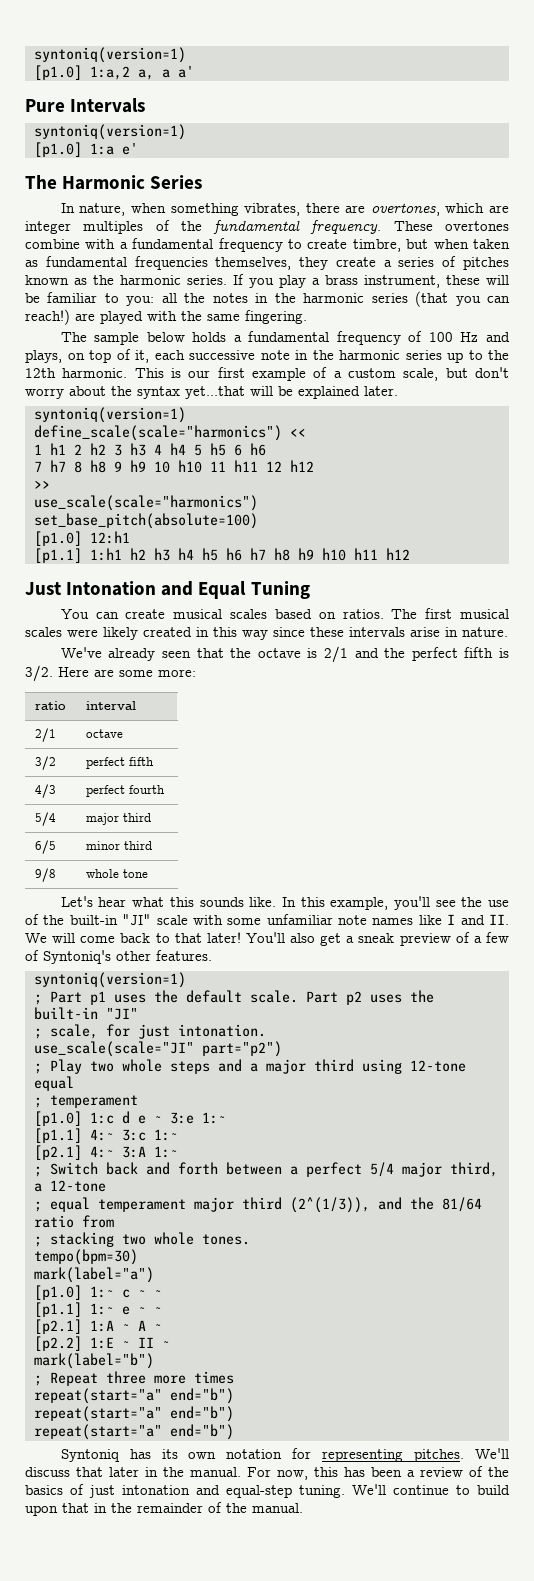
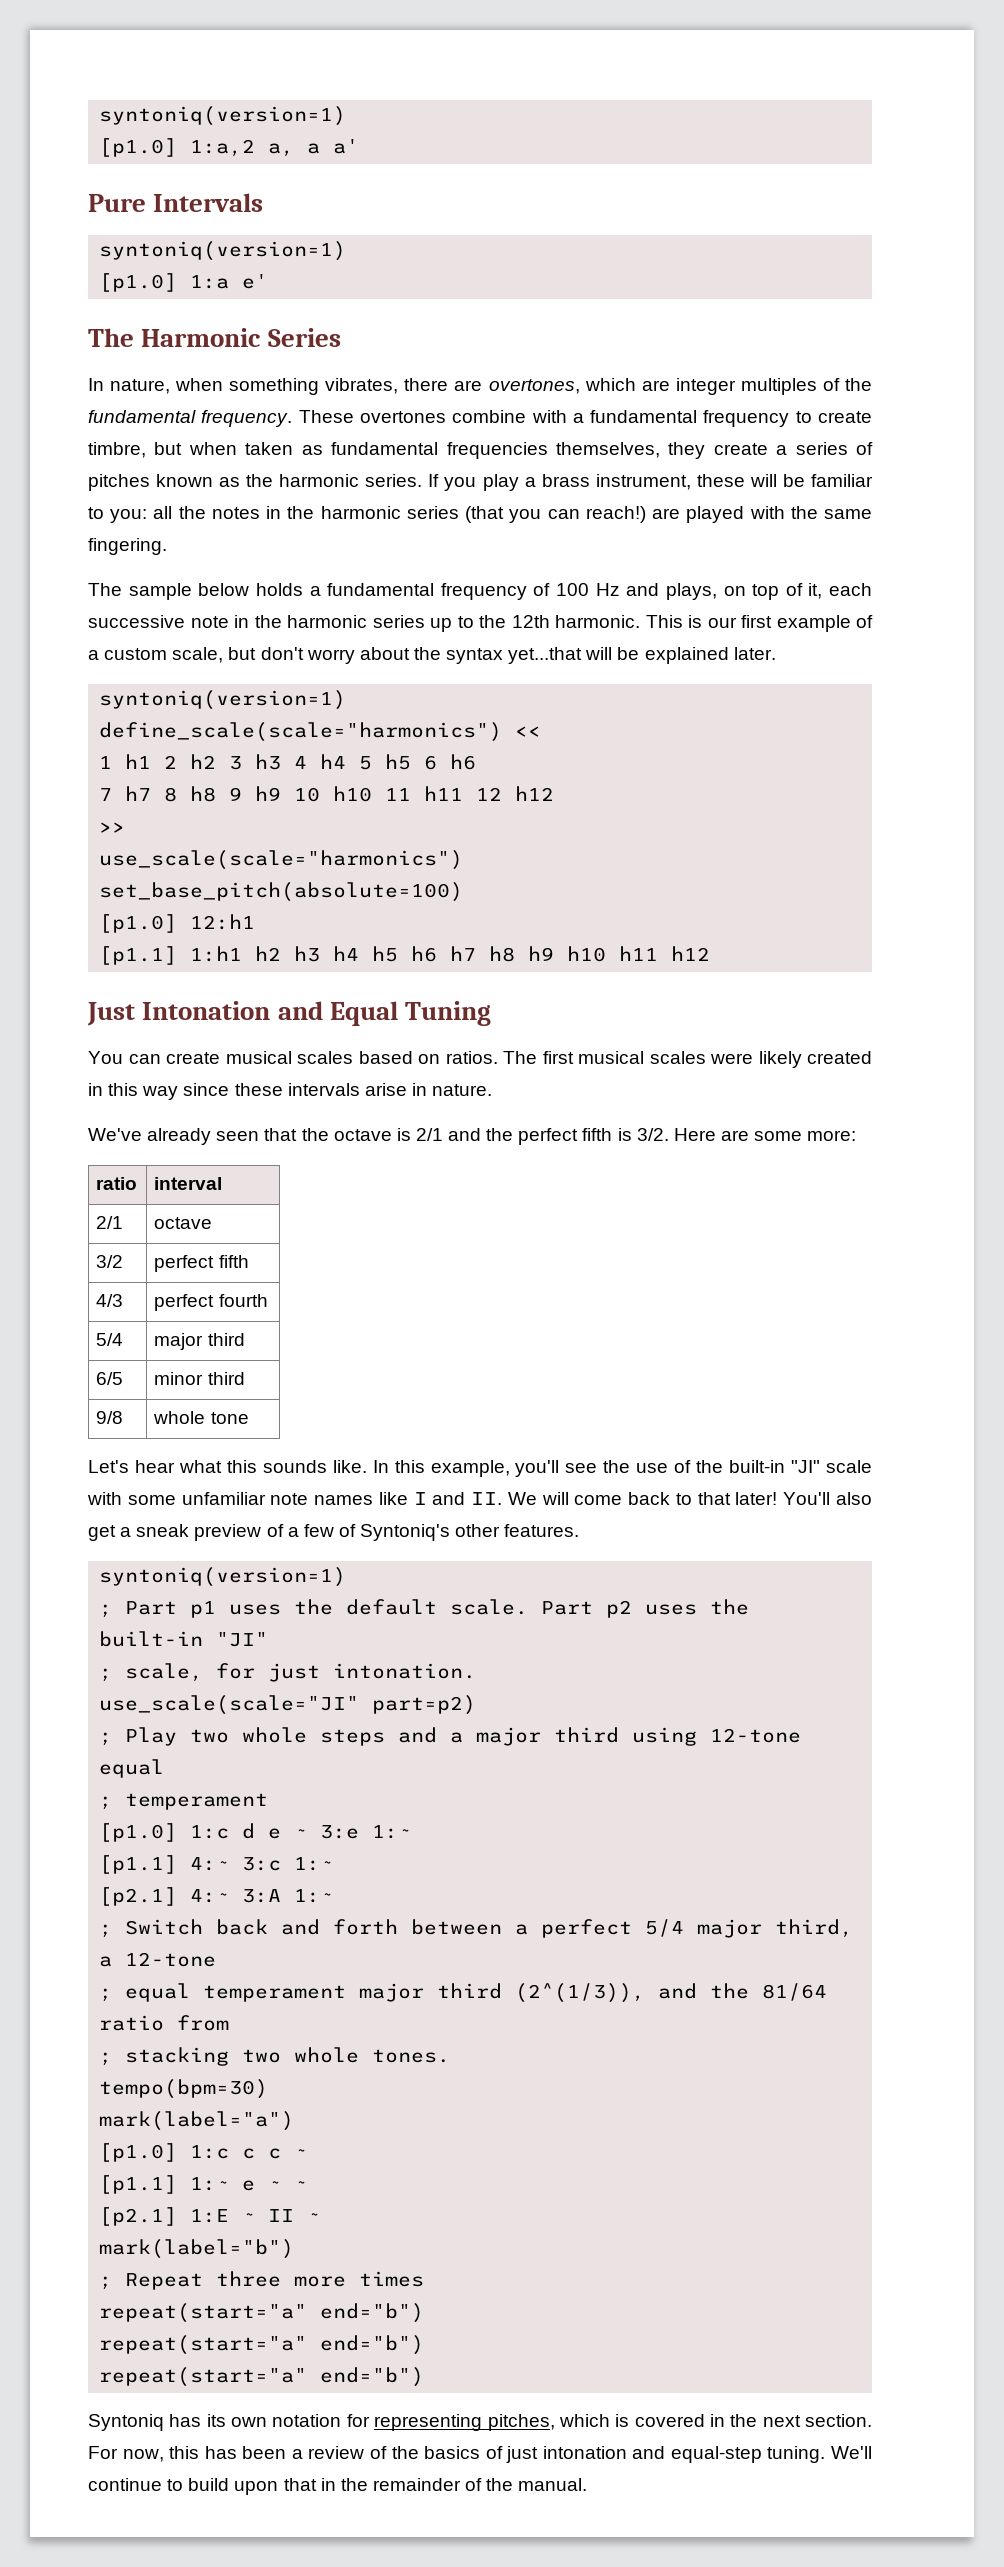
- use_scale(scale="JI" part="p2")
+ use_scale(scale="JI" part=p2)
- [p1.0] 1:~ c ~ ~
+ [p1.0] 1:c c c ~
- [p2.1] 1:A ~ A ~
- [p2.2] 1:E ~ II ~
+ [p2.1] 1:E ~ II ~
- Syntoniq has its own notation for representing pitches. We'll discuss that later in the manual.
+ Syntoniq has its own notation for representing pitches, which is covered in the next section.

